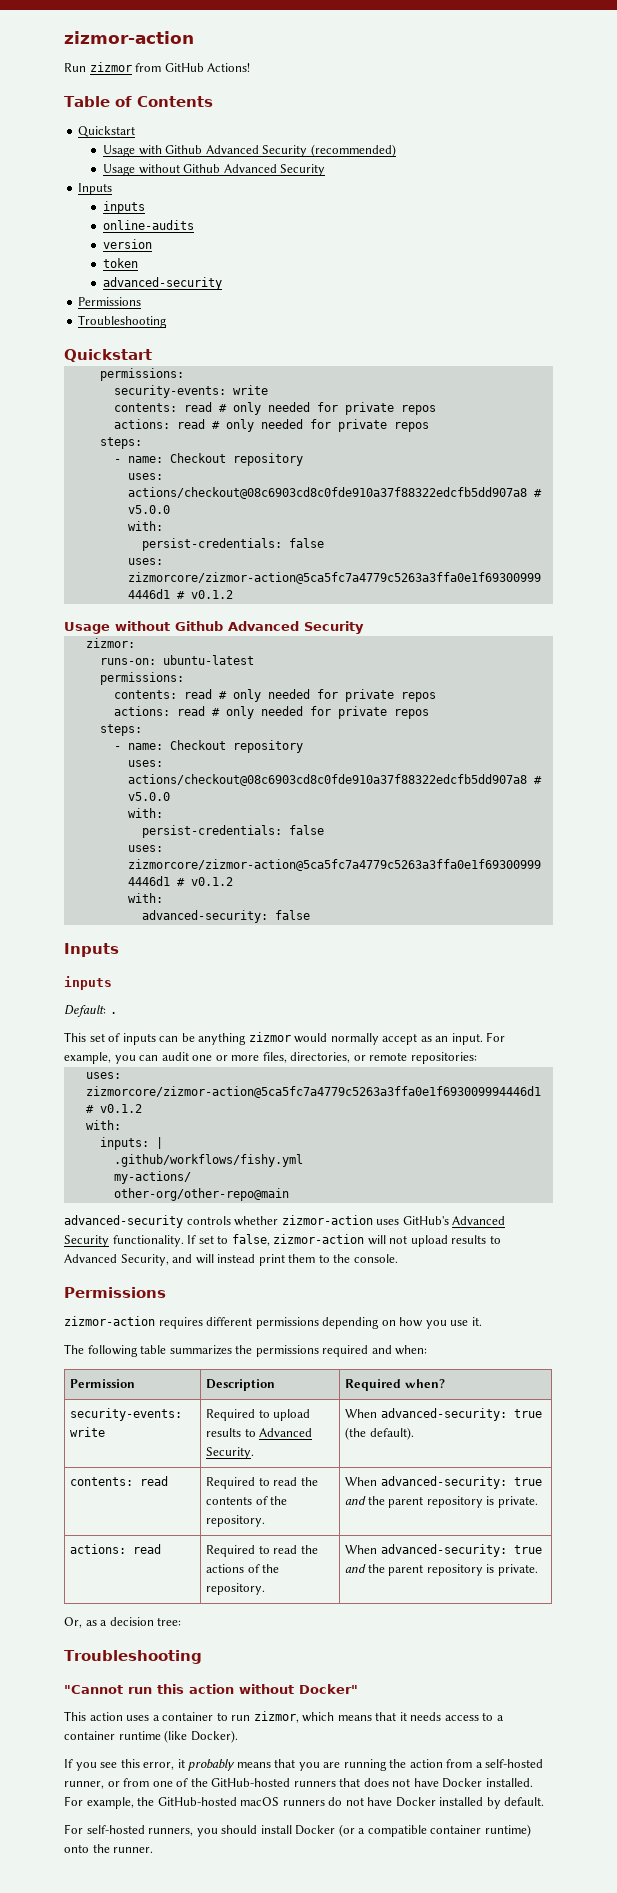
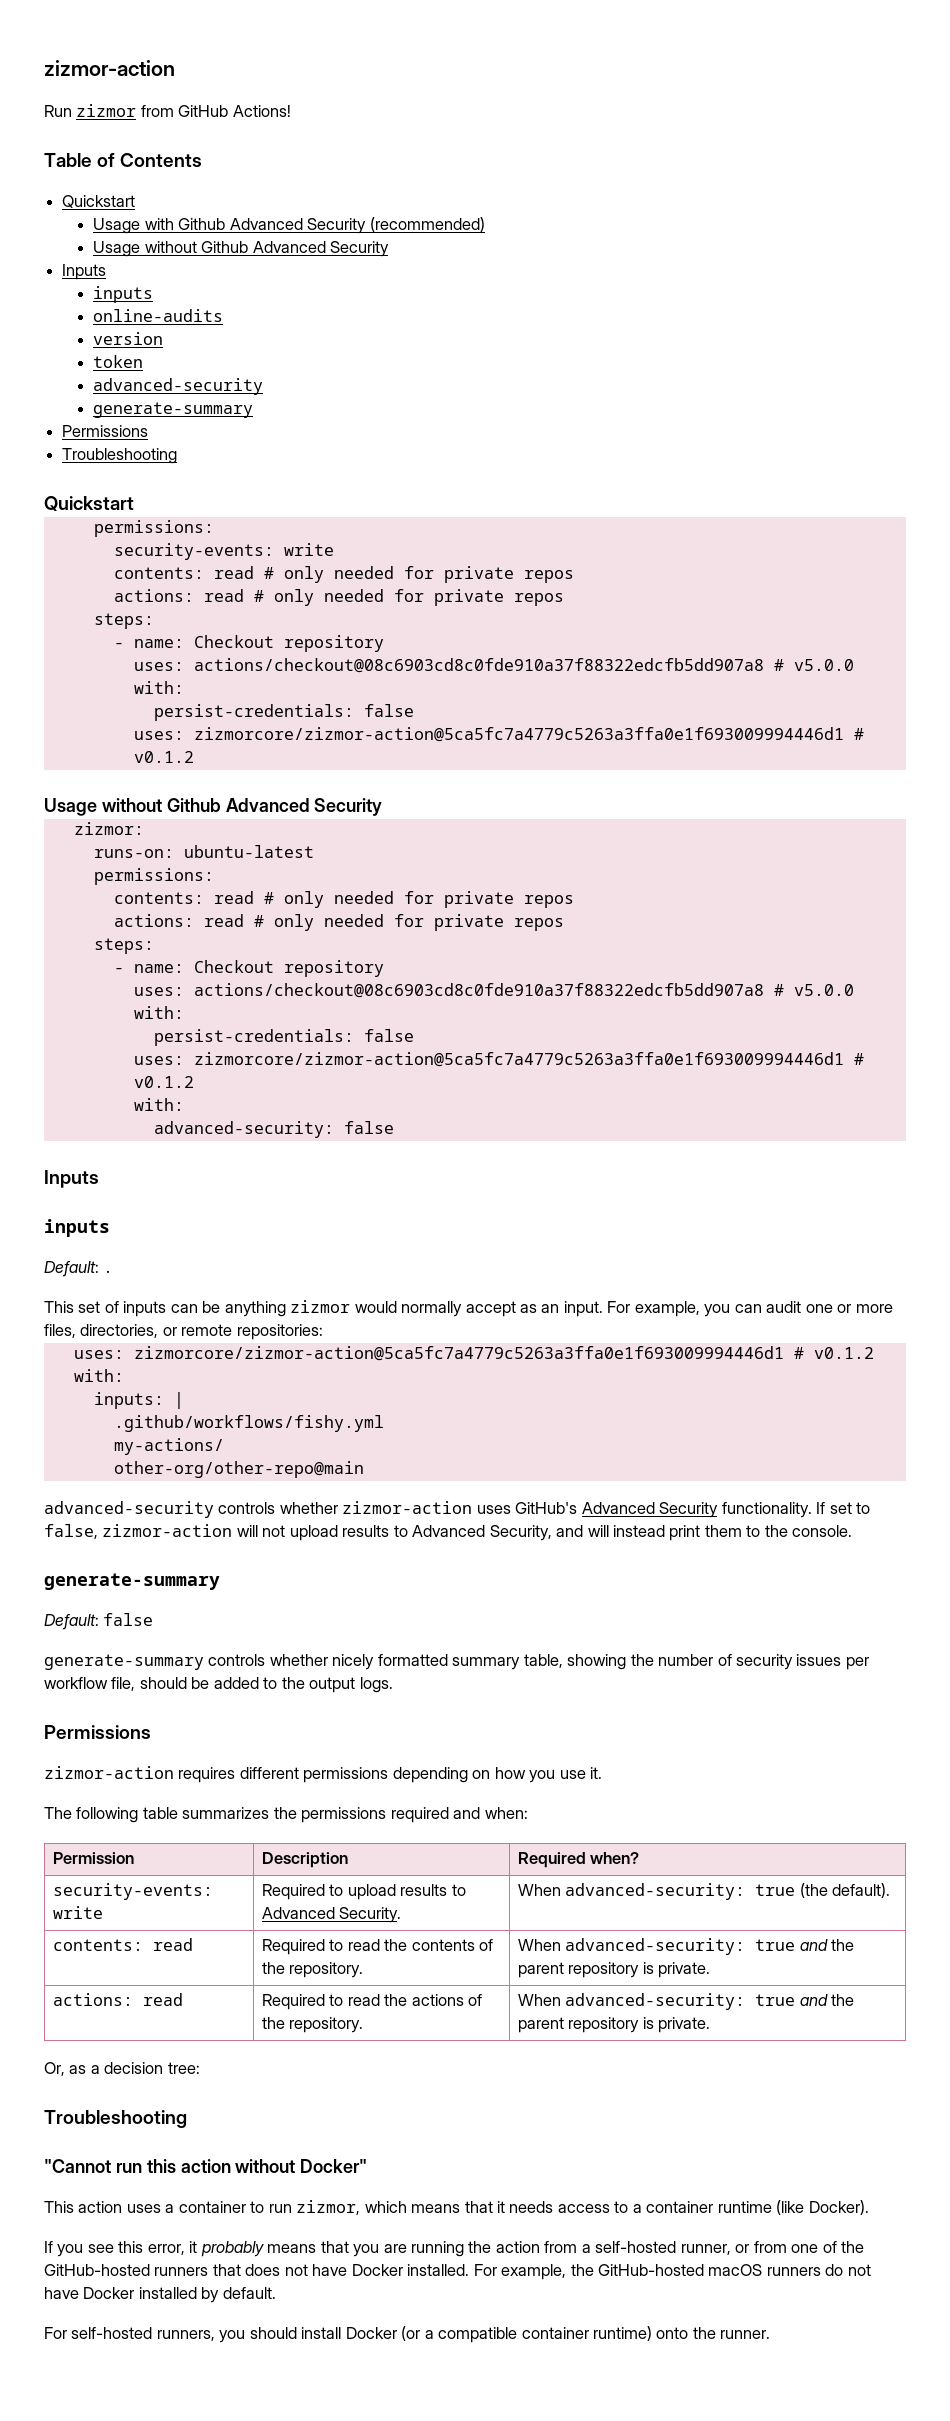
  token
  advanced-security
+ generate-summary
  If set to false, zizmor-action will not upload results to Advanced Security, and will instead print them to the console.
+ generate-summary
+ Default: false
+ generate-summary controls whether nicely formatted summary table, showing the number of security issues per workflow file, should be added to the output logs.

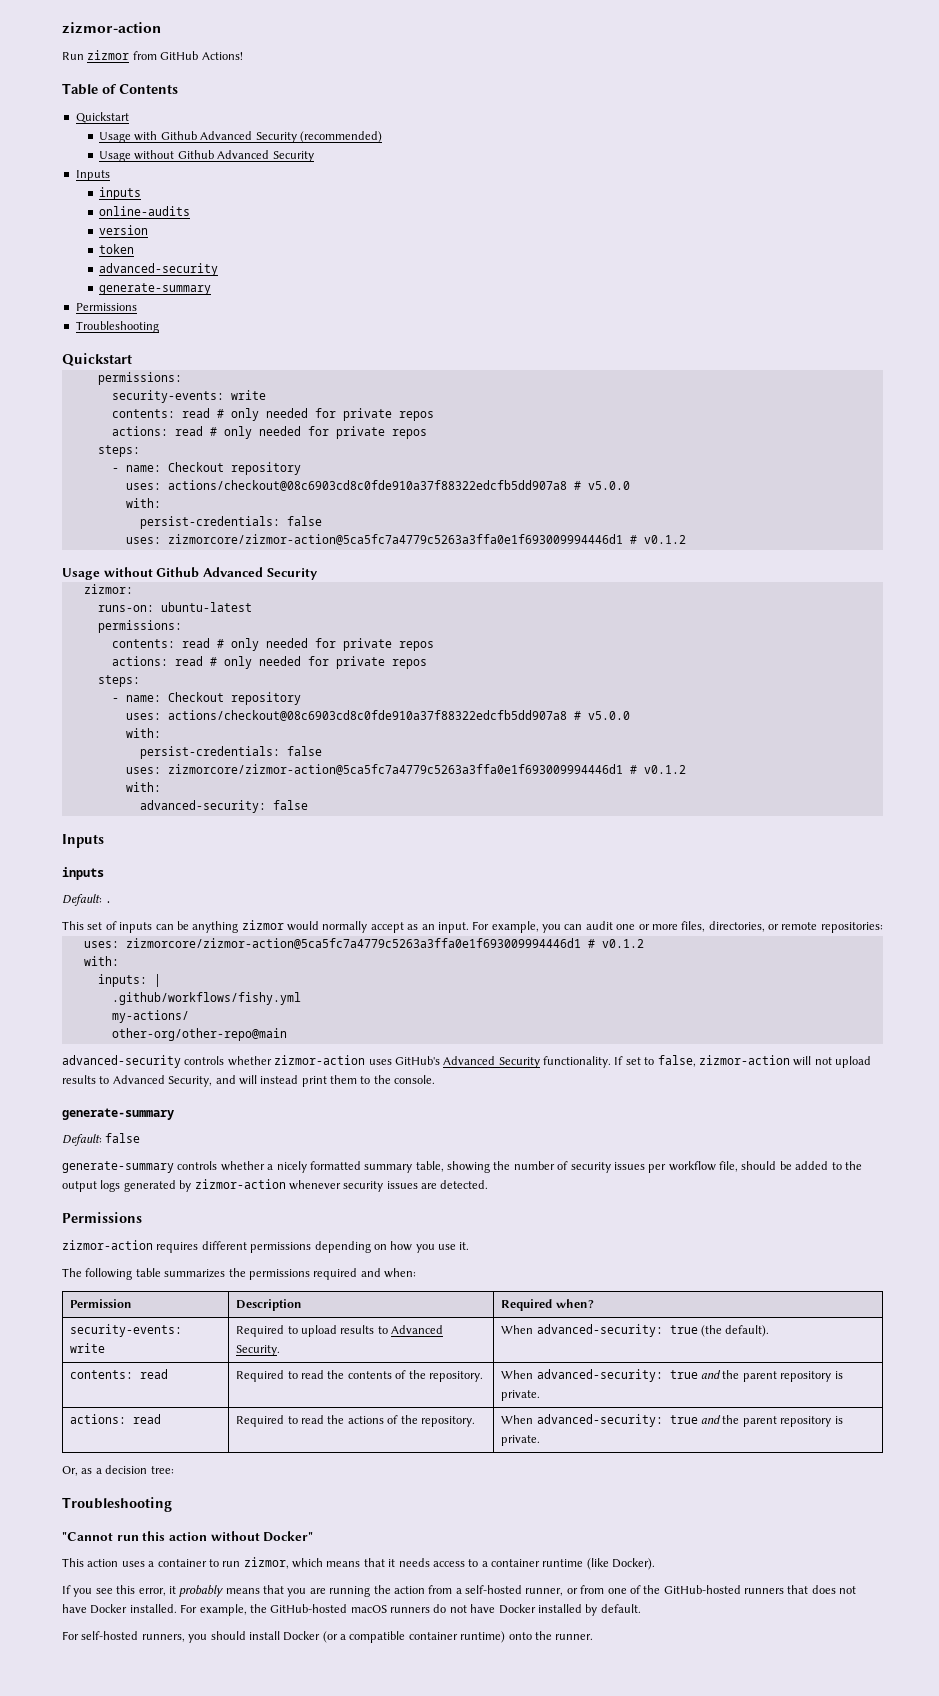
- generate-summary controls whether nicely formatted summary table, showing the number of security issues per workflow file, should be added to the output logs.
+ generate-summary controls whether a nicely formatted summary table, showing the number of security issues per workflow file, should be added to the output logs generated by zizmor-action whenever security issues are detected.

